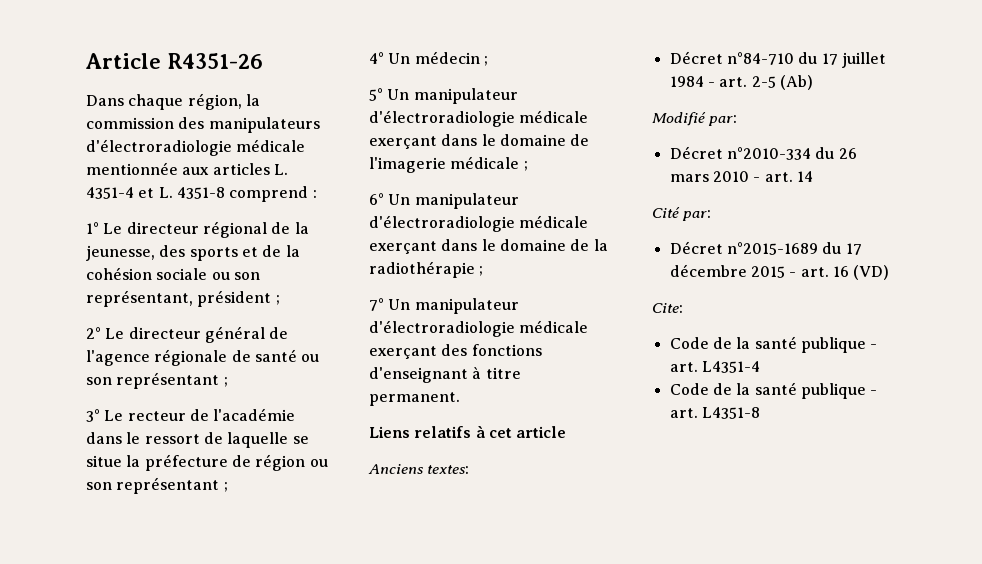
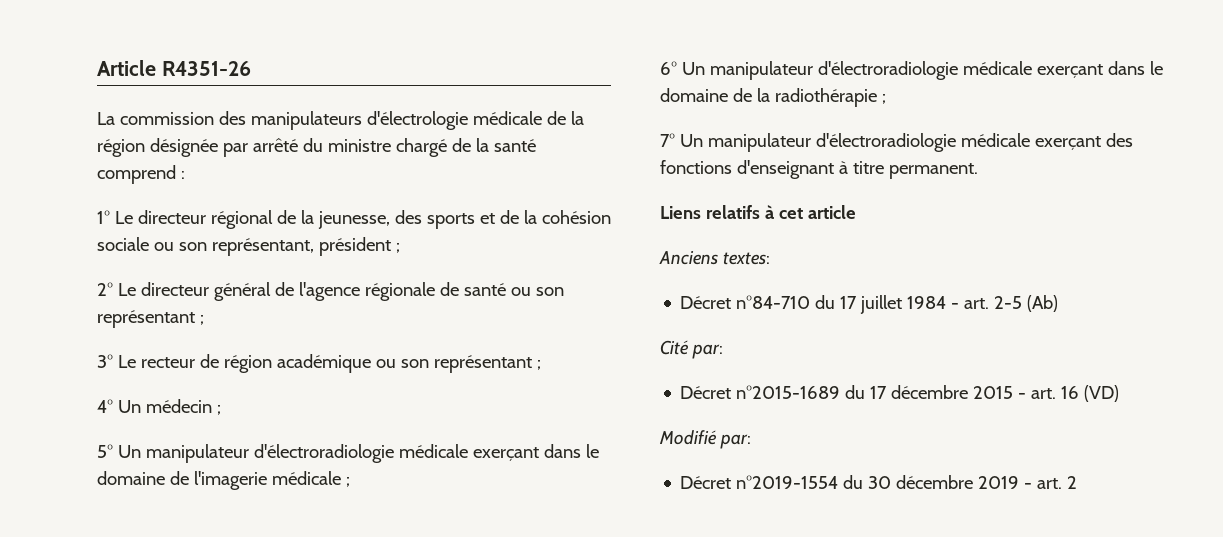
- Dans chaque région, la commission des manipulateurs d'électroradiologie médicale mentionnée aux articles L. 4351-4 et L. 4351-8 comprend :
+ La commission des manipulateurs d'électrologie médicale de la région désignée par arrêté du ministre chargé de la santé comprend :
- 3° Le recteur de l'académie dans le ressort de laquelle se situe la préfecture de région ou son représentant ;
+ 3° Le recteur de région académique ou son représentant ;
- Modifié par:
- Décret n°2010-334 du 26 mars 2010 - art. 14
- Cite:
- Code de la santé publique - art. L4351-4
- Code de la santé publique - art. L4351-8
+ Modifié par:
+ Décret n°2019-1554 du 30 décembre 2019 - art. 2

